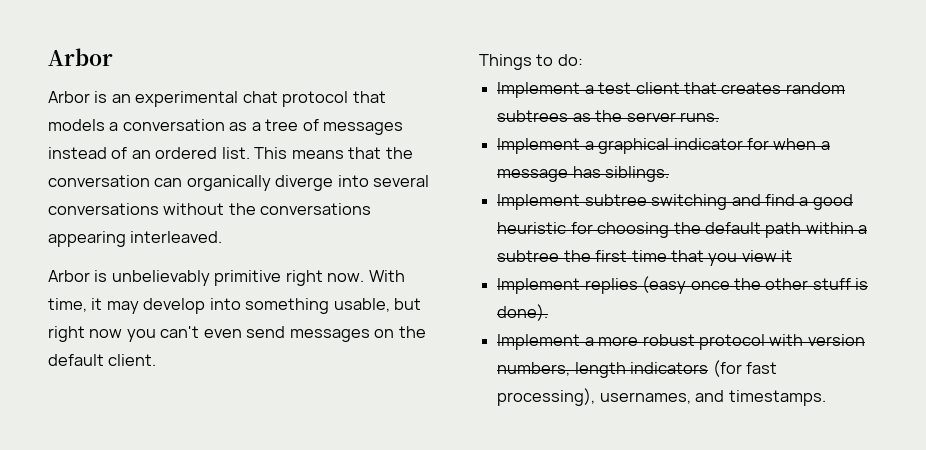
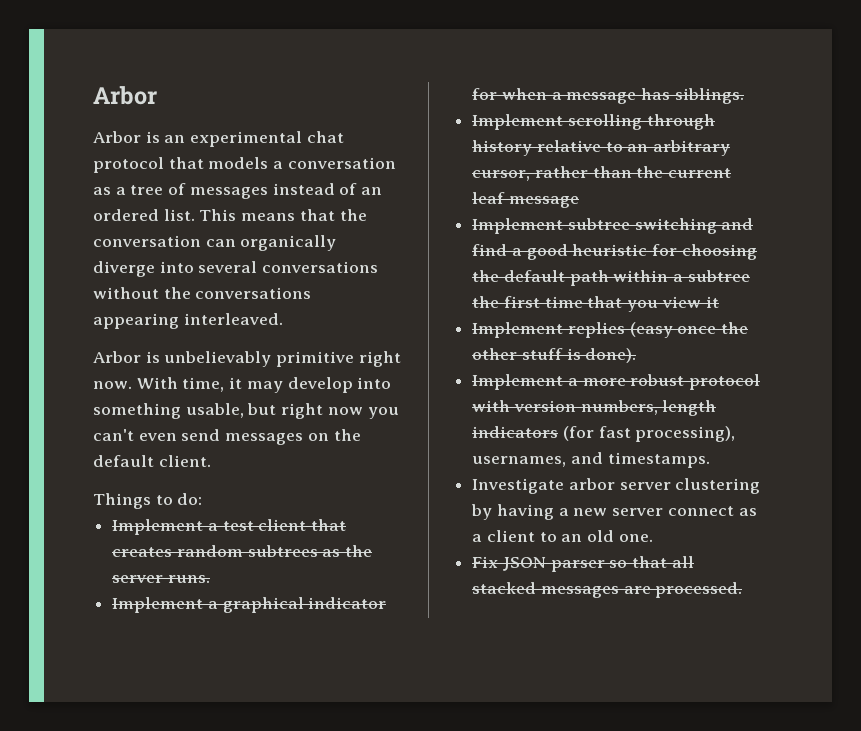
+ Implement scrolling through history relative to an arbitrary cursor, rather than the current leaf message
+ Investigate arbor server clustering by having a new server connect as a client to an old one.
+ Fix JSON parser so that all stacked messages are processed.

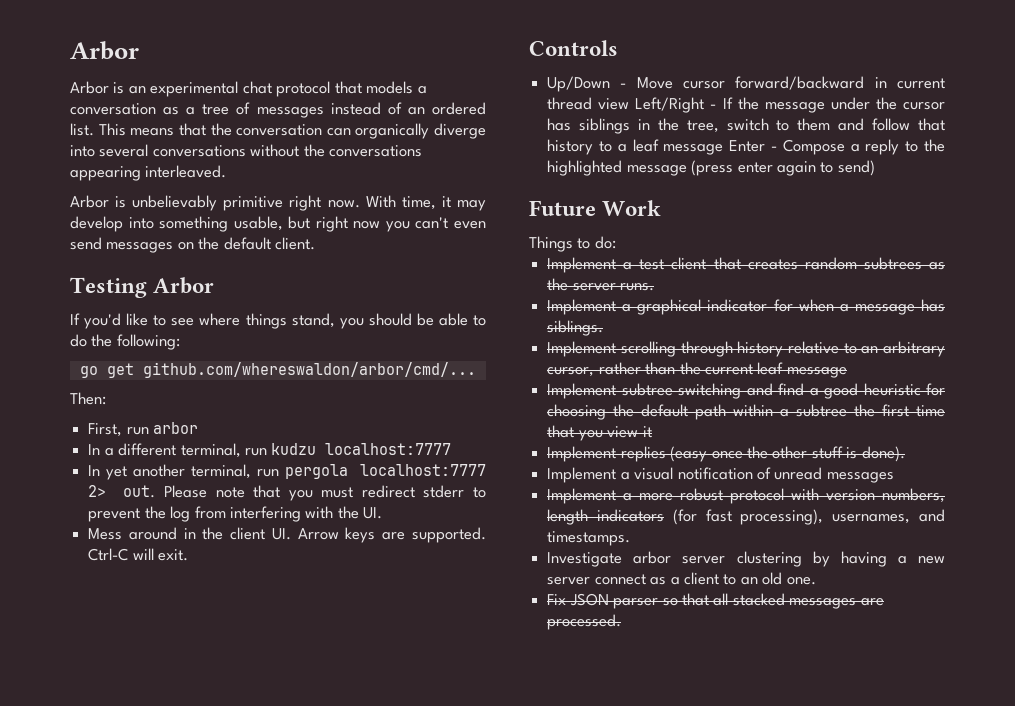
+ Testing Arbor
+ If you'd like to see where things stand, you should be able to do the following:
+ go get github.com/whereswaldon/arbor/cmd/...
+ Then:
+ First, run arbor
+ In a different terminal, run kudzu localhost:7777
+ In yet another terminal, run pergola localhost:7777 2> out. Please note that you must redirect stderr to prevent the log from interfering with the UI.
+ Mess around in the client UI. Arrow keys are supported. Ctrl-C will exit.
+ Controls
+ Up/Down - Move cursor forward/backward in current thread view Left/Right - If the message under the cursor has siblings in the tree, switch to them and follow that history to a leaf message Enter - Compose a reply to the highlighted message (press enter again to send)
+ Future Work
+ Implement a visual notification of unread messages

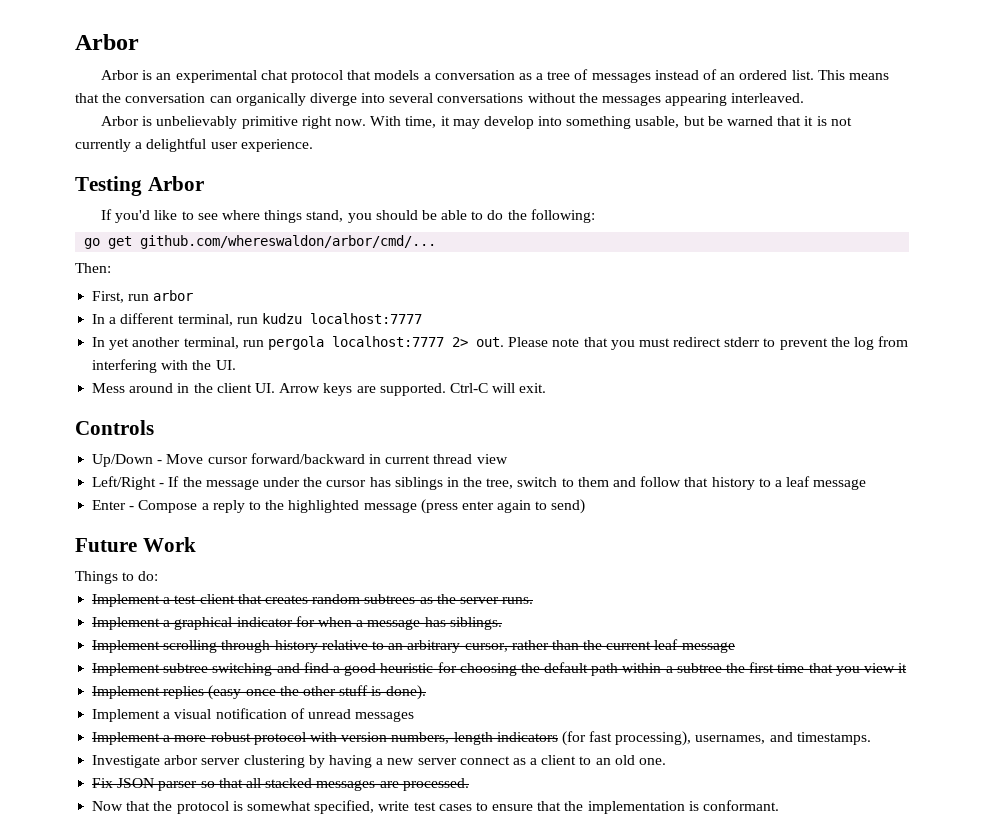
- This means that the conversation can organically diverge into several conversations without the conversations appearing interleaved.
+ This means that the conversation can organically diverge into several conversations without the messages appearing interleaved.
- With time, it may develop into something usable, but right now you can't even send messages on the default client.
+ With time, it may develop into something usable, but be warned that it is not currently a delightful user experience.
- Up/Down - Move cursor forward/backward in current thread view Left/Right - If the message under the cursor has siblings in the tree, switch to them and follow that history to a leaf message Enter - Compose a reply to the highlighted message (press enter again to send)
+ Up/Down - Move cursor forward/backward in current thread view
+ Left/Right - If the message under the cursor has siblings in the tree, switch to them and follow that history to a leaf message
+ Enter - Compose a reply to the highlighted message (press enter again to send)
+ Now that the protocol is somewhat specified, write test cases to ensure that the implementation is conformant.

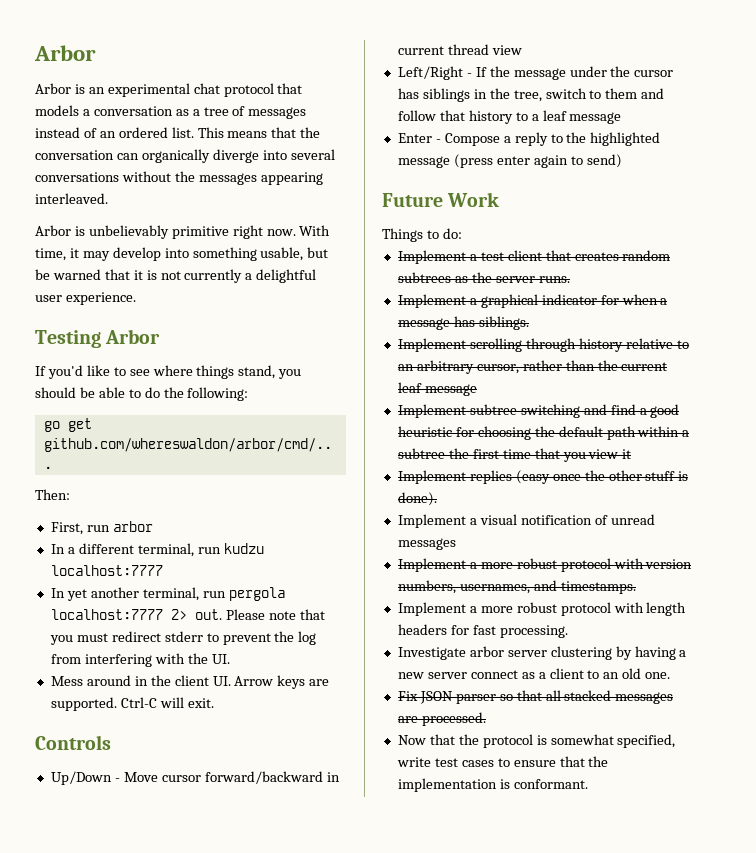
- Implement a more robust protocol with version numbers, length indicators (for fast processing), usernames, and timestamps.
+ Implement a more robust protocol with version numbers, usernames, and timestamps.
+ Implement a more robust protocol with length headers for fast processing.

